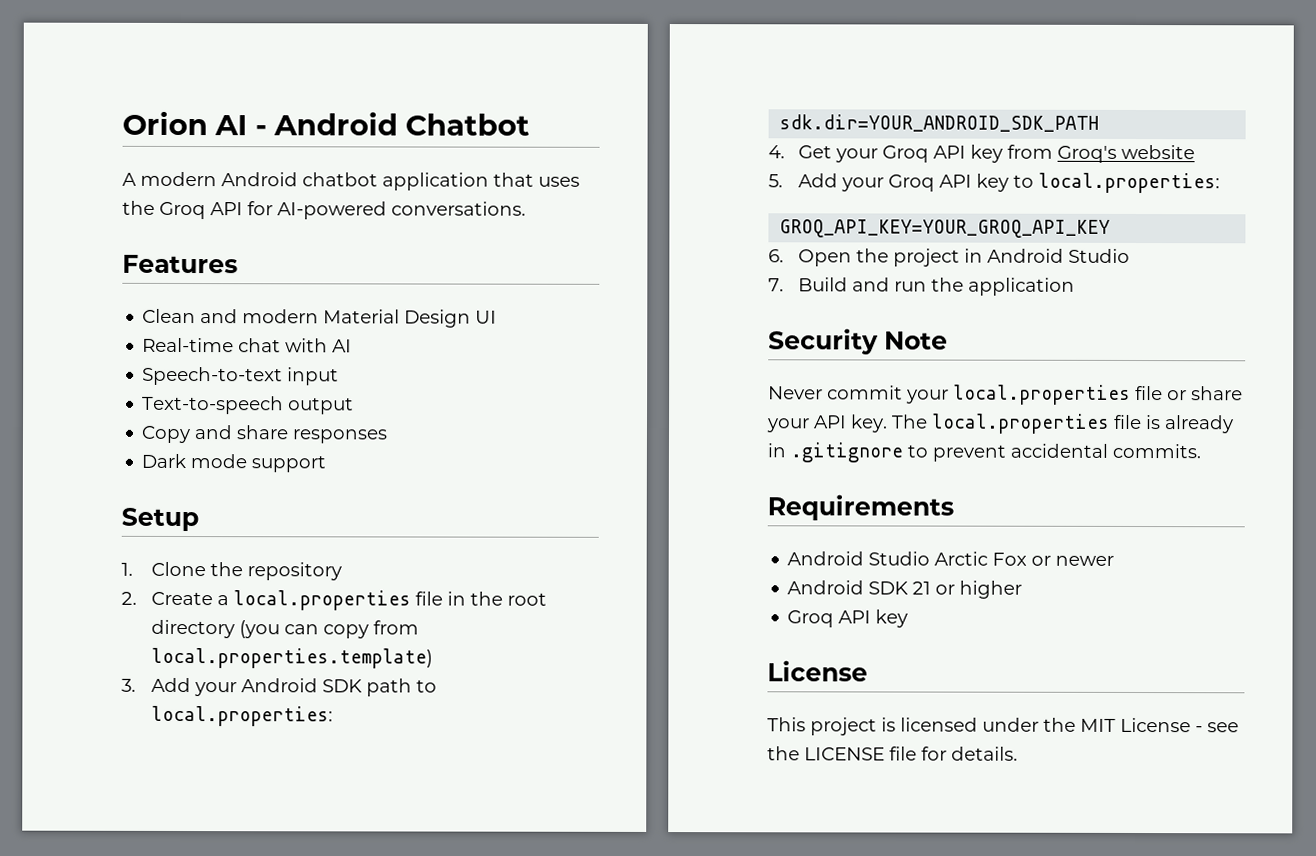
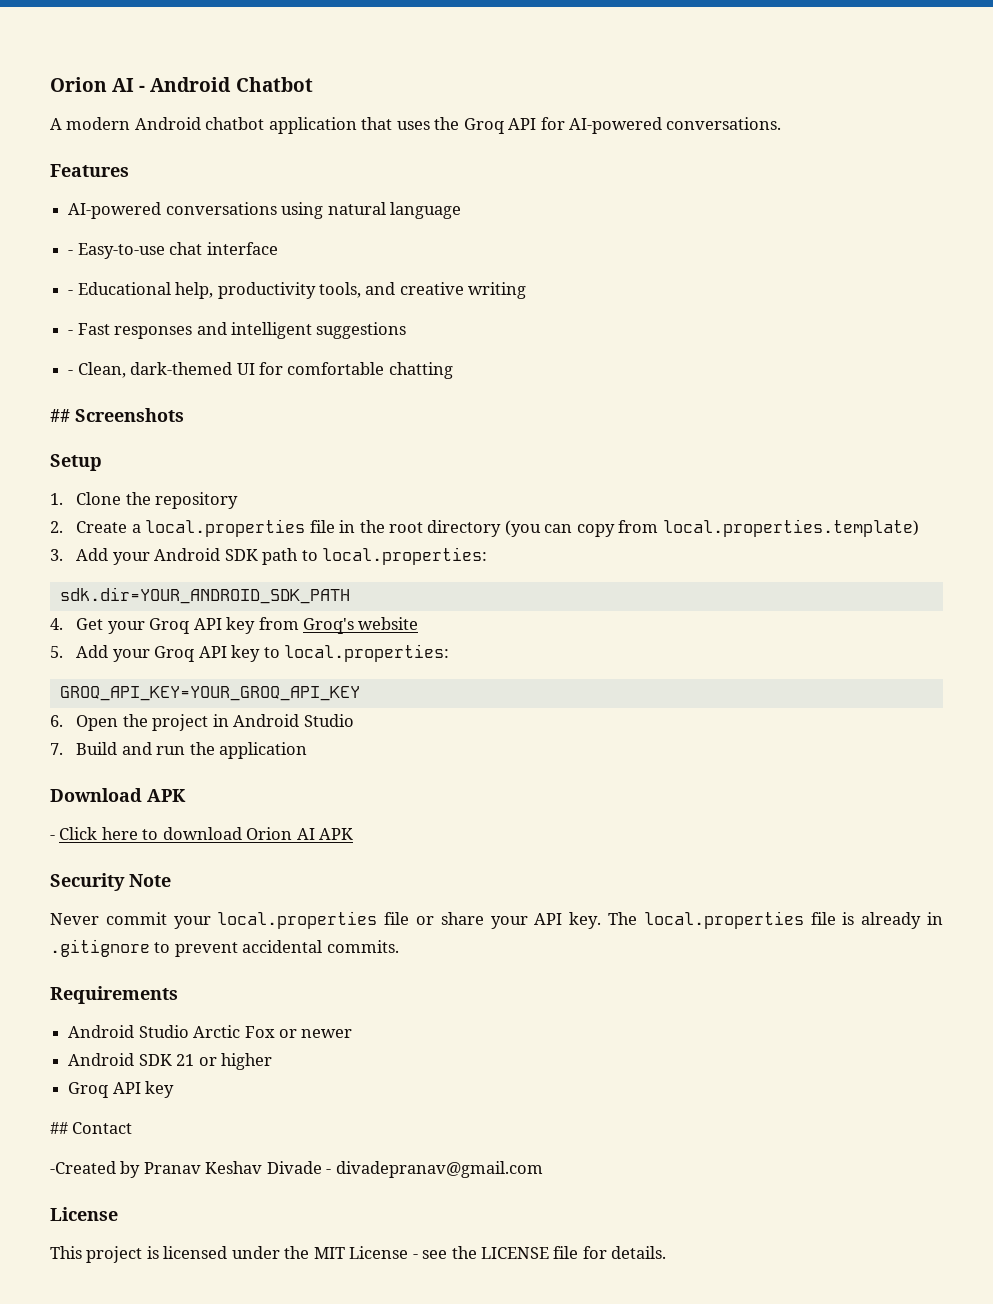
- Clean and modern Material Design UI
- Real-time chat with AI
- Speech-to-text input
- Text-to-speech output
- Copy and share responses
- Dark mode support
+ AI-powered conversations using natural language
+ - Easy-to-use chat interface
+ - Educational help, productivity tools, and creative writing
+ - Fast responses and intelligent suggestions
+ - Clean, dark-themed UI for comfortable chatting
+ ## Screenshots
+ Download APK
+ - Click here to download Orion AI APK
+ ## Contact
+ -Created by Pranav Keshav Divade - divadepranav@gmail.com

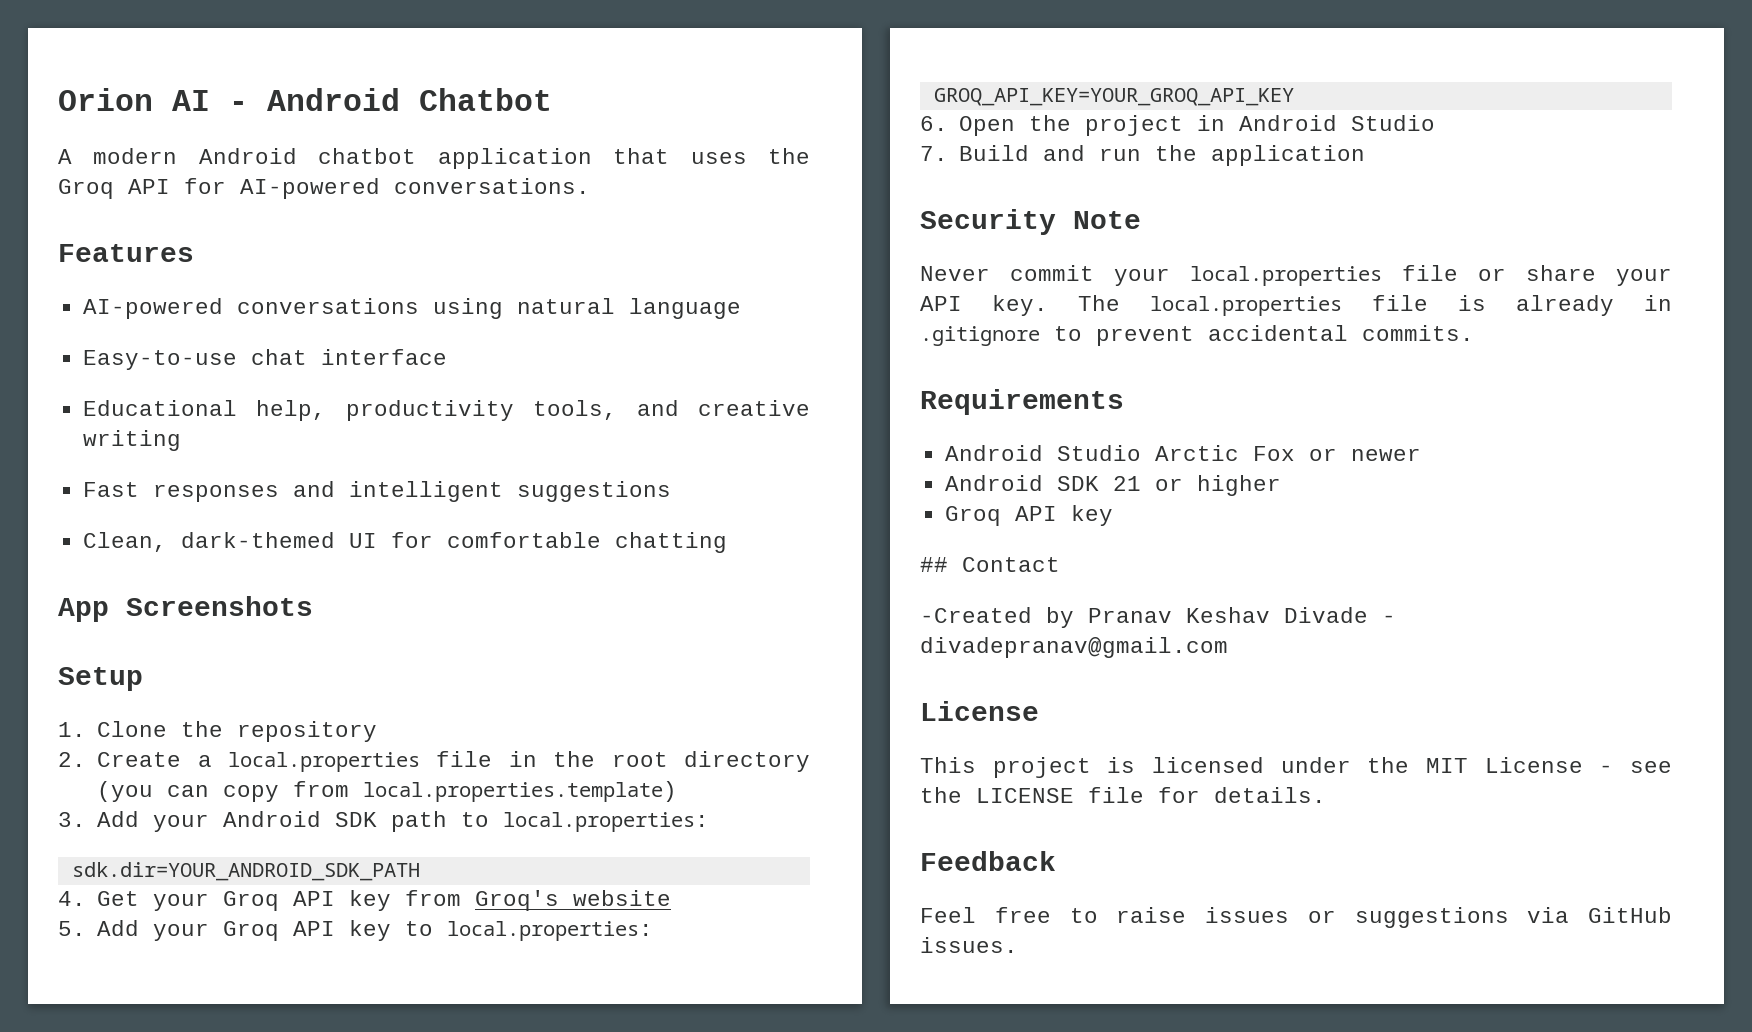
- - Easy-to-use chat interface
+ Easy-to-use chat interface
- - Educational help, productivity tools, and creative writing
+ Educational help, productivity tools, and creative writing
- - Fast responses and intelligent suggestions
+ Fast responses and intelligent suggestions
- - Clean, dark-themed UI for comfortable chatting
+ Clean, dark-themed UI for comfortable chatting
- ## Screenshots
+ App Screenshots
- Download APK
- - Click here to download Orion AI APK
+ Feedback
+ Feel free to raise issues or suggestions via GitHub issues.

